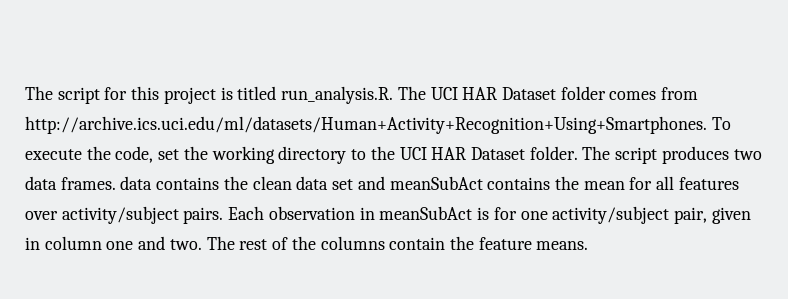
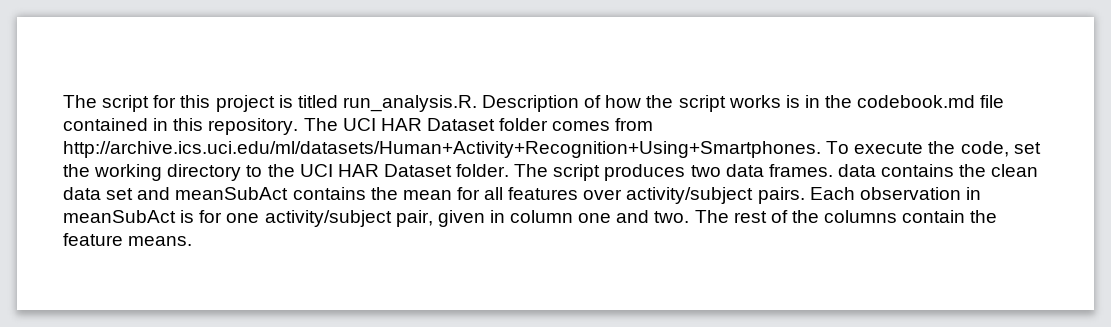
- The script for this project is titled run_analysis.R. The UCI HAR Dataset folder comes from http://archive.ics.uci.edu/ml/datasets/Human+Activity+Recognition+Using+Smartphones. To execute the code, set the working directory to the UCI HAR Dataset folder.
+ The script for this project is titled run_analysis.R. Description of how the script works is in the codebook.md file contained in this repository. The UCI HAR Dataset folder comes from http://archive.ics.uci.edu/ml/datasets/Human+Activity+Recognition+Using+Smartphones. To execute the code, set the working directory to the UCI HAR Dataset folder.

